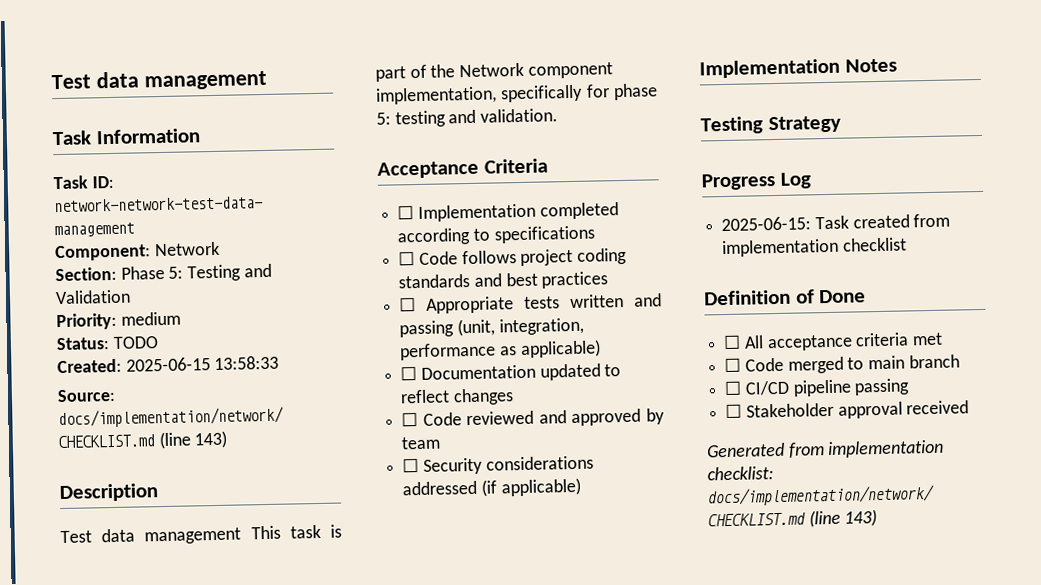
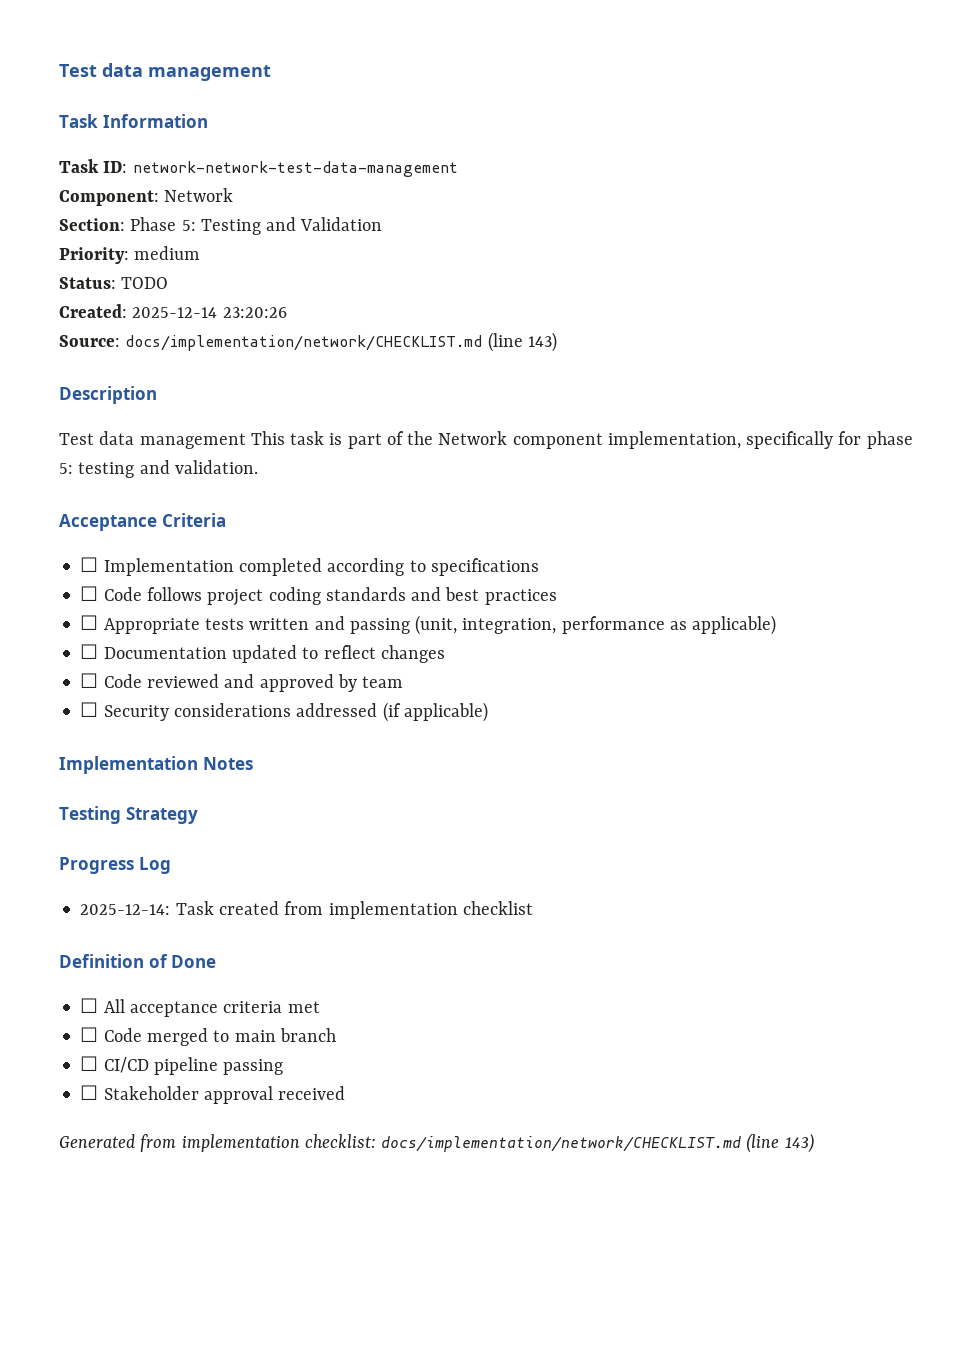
- Created: 2025-06-15 13:58:33
+ Created: 2025-12-14 23:20:26
- 2025-06-15: Task created from implementation checklist
+ 2025-12-14: Task created from implementation checklist

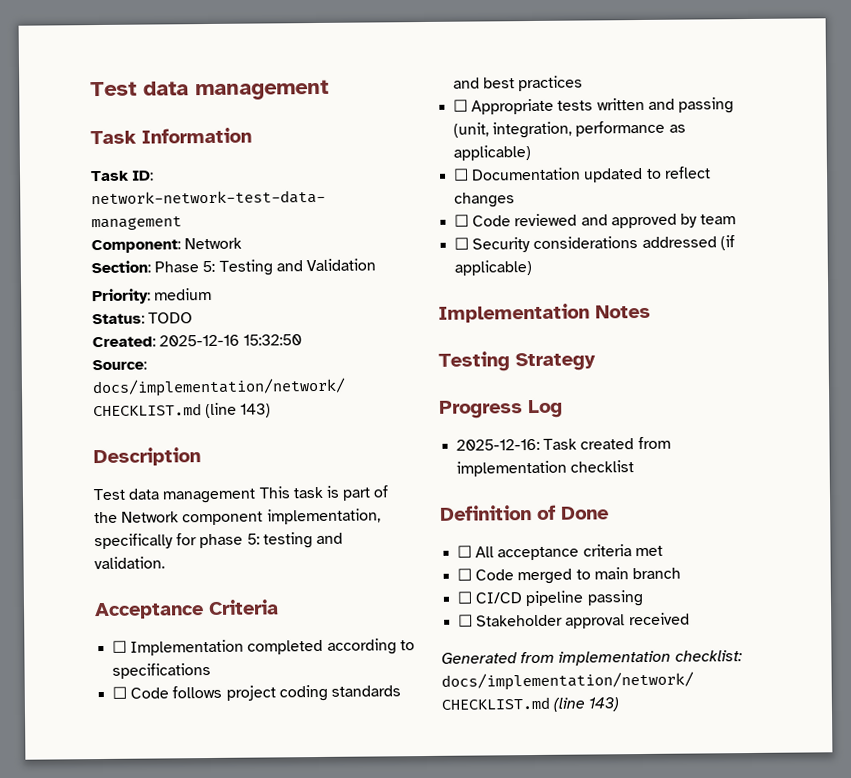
- Created: 2025-12-14 23:20:26
+ Created: 2025-12-16 15:32:50
- 2025-12-14: Task created from implementation checklist
+ 2025-12-16: Task created from implementation checklist

